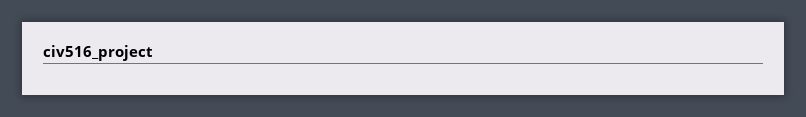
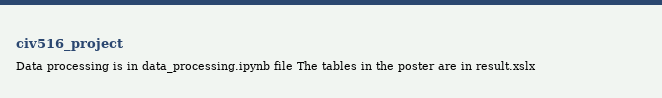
+ Data processing is in data_processing.ipynb file The tables in the poster are in result.xslx

